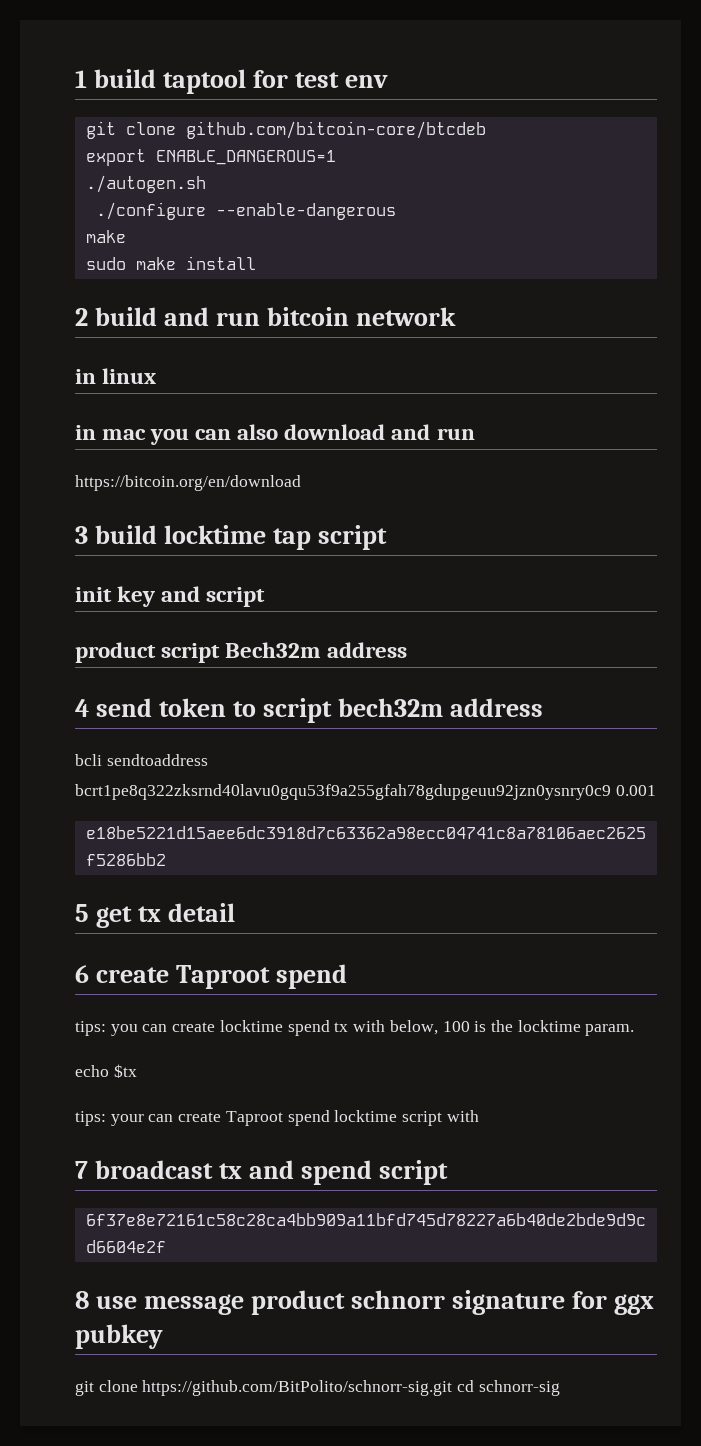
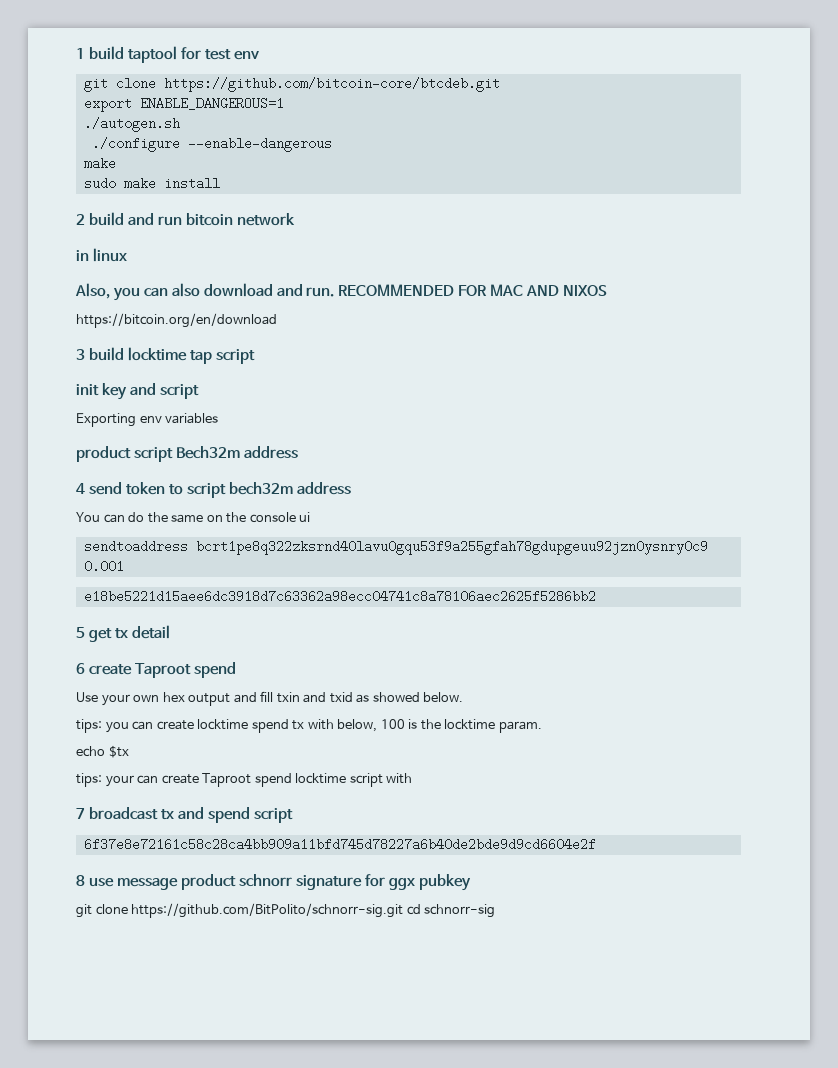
- git clone github.com/bitcoin-core/btcdeb
+ git clone https://github.com/bitcoin-core/btcdeb.git
- in mac you can also download and run
+ Also, you can also download and run. RECOMMENDED FOR MAC AND NIXOS
+ Exporting env variables
- bcli sendtoaddress bcrt1pe8q322zksrnd40lavu0gqu53f9a255gfah78gdupgeuu92jzn0ysnry0c9 0.001
+ You can do the same on the console ui
+ sendtoaddress bcrt1pe8q322zksrnd40lavu0gqu53f9a255gfah78gdupgeuu92jzn0ysnry0c9 0.001
+ Use your own hex output and fill txin and txid as showed below.

